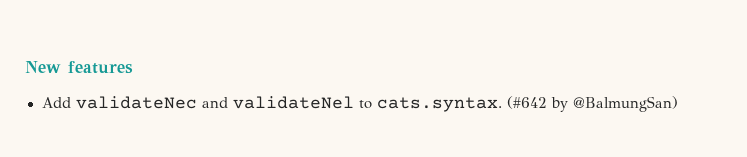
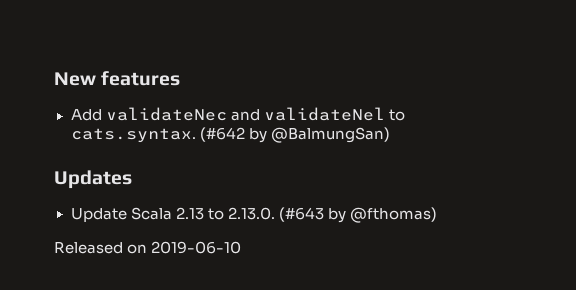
+ Updates
+ Update Scala 2.13 to 2.13.0. (#643 by @fthomas)
+ Released on 2019-06-10

